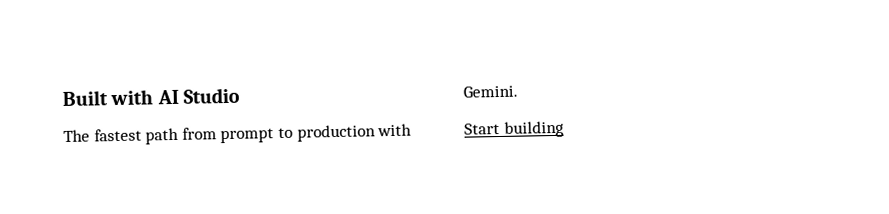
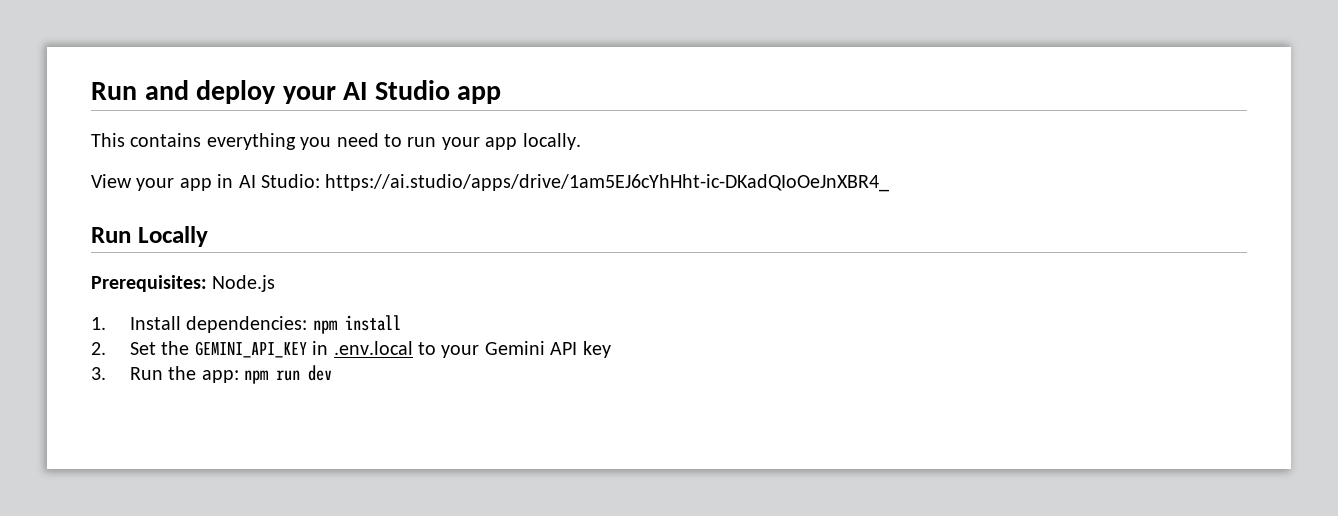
- Built with AI Studio
- The fastest path from prompt to production with Gemini.
- Start building
+ Run and deploy your AI Studio app
+ This contains everything you need to run your app locally.
+ View your app in AI Studio: https://ai.studio/apps/drive/1am5EJ6cYhHht-ic-DKadQIoOeJnXBR4_
+ Run Locally
+ Prerequisites: Node.js
+ 1. Install dependencies: npm install
+ 2. Set the GEMINI_API_KEY in .env.local to your Gemini API key
+ 3. Run the app: npm run dev

